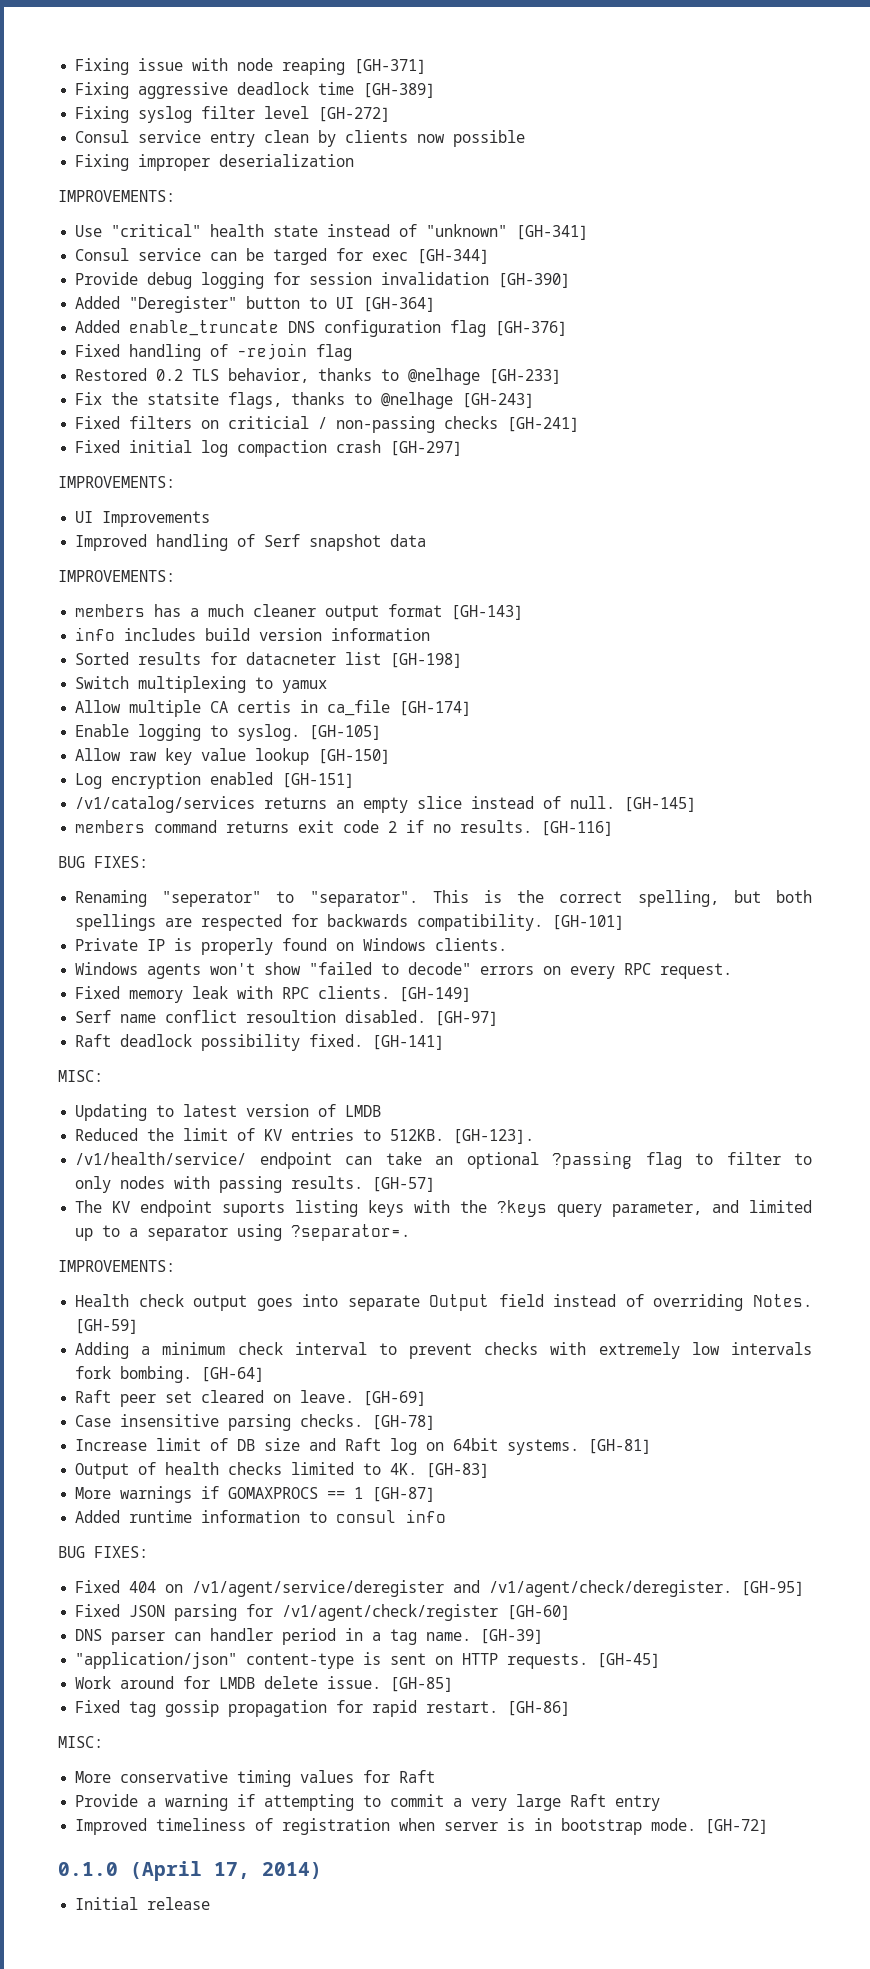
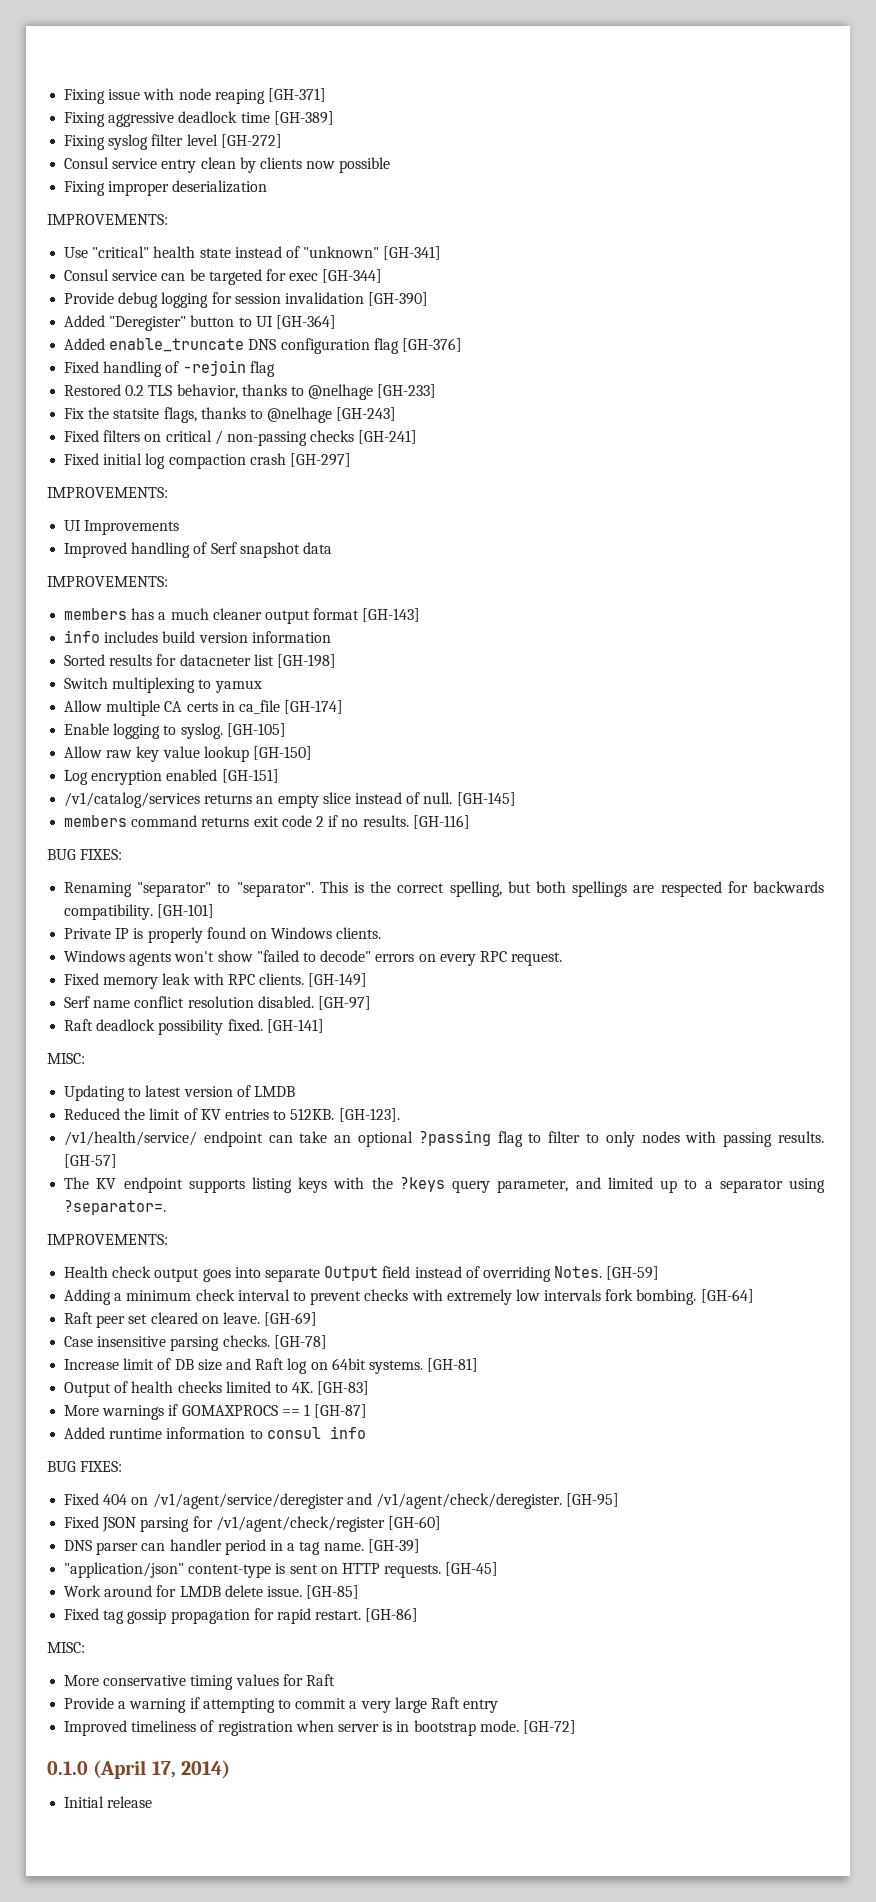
- Consul service can be targed for exec [GH-344]
+ Consul service can be targeted for exec [GH-344]
- Fixed filters on criticial / non-passing checks [GH-241]
+ Fixed filters on critical / non-passing checks [GH-241]
- Allow multiple CA certis in ca_file [GH-174]
+ Allow multiple CA certs in ca_file [GH-174]
- Renaming "seperator" to "separator".
+ Renaming "separator" to "separator".
- Serf name conflict resoultion disabled.
+ Serf name conflict resolution disabled.
- The KV endpoint suports listing keys with the ?keys query parameter, and limited up to a separator using ?separator=.
+ The KV endpoint supports listing keys with the ?keys query parameter, and limited up to a separator using ?separator=.

